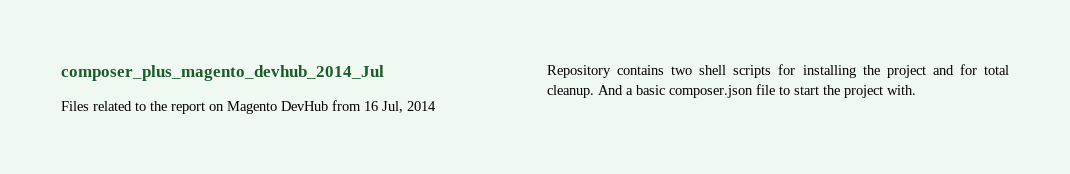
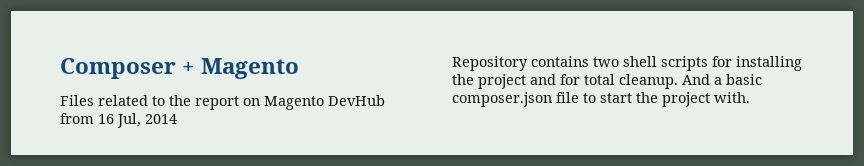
- composer_plus_magento_devhub_2014_Jul
+ Composer + Magento

